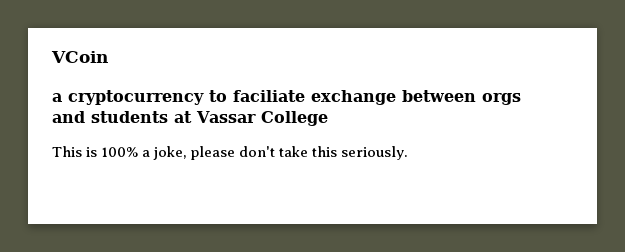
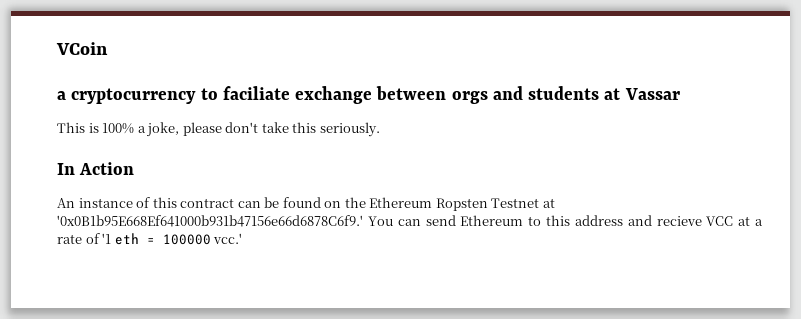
- a cryptocurrency to faciliate exchange between orgs and students at Vassar College
+ a cryptocurrency to faciliate exchange between orgs and students at Vassar
+ In Action
+ An instance of this contract can be found on the Ethereum Ropsten Testnet at '0x0B1b95E668Ef641000b931b47156e66d6878C6f9.' You can send Ethereum to this address and recieve VCC at a rate of '1 eth = 100000 vcc.'

